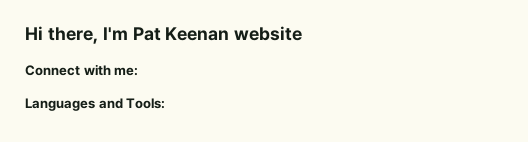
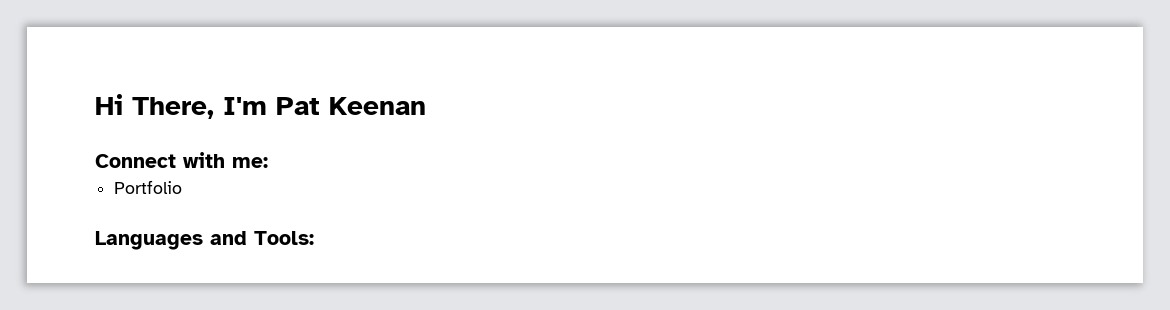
- Hi there, I'm Pat Keenan website
+ Hi There, I'm Pat Keenan
+ Portfolio

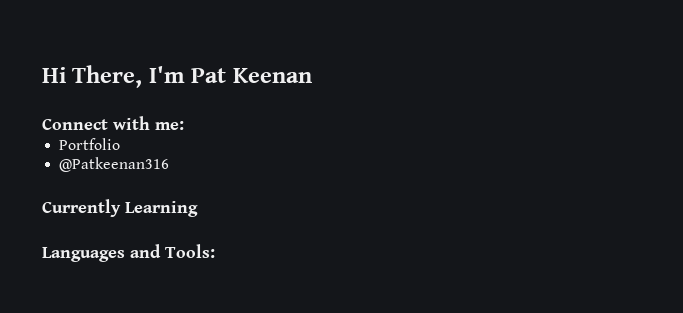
+ @Patkeenan316
+ Currently Learning

